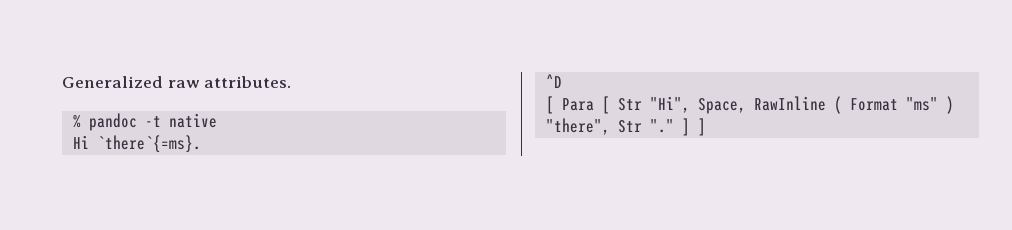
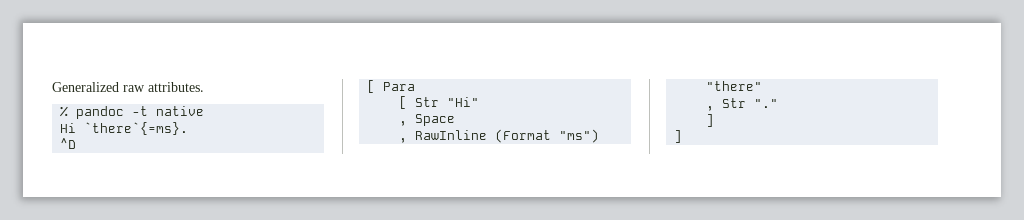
- [ Para [ Str "Hi", Space, RawInline ( Format "ms" ) "there", Str "." ] ]
+ [ Para
+ [ Str "Hi"
+ , Space
+ , RawInline (Format "ms") "there"
+ , Str "."
+ ]
+ ]

